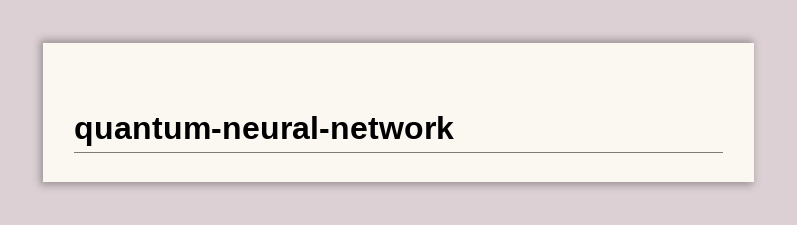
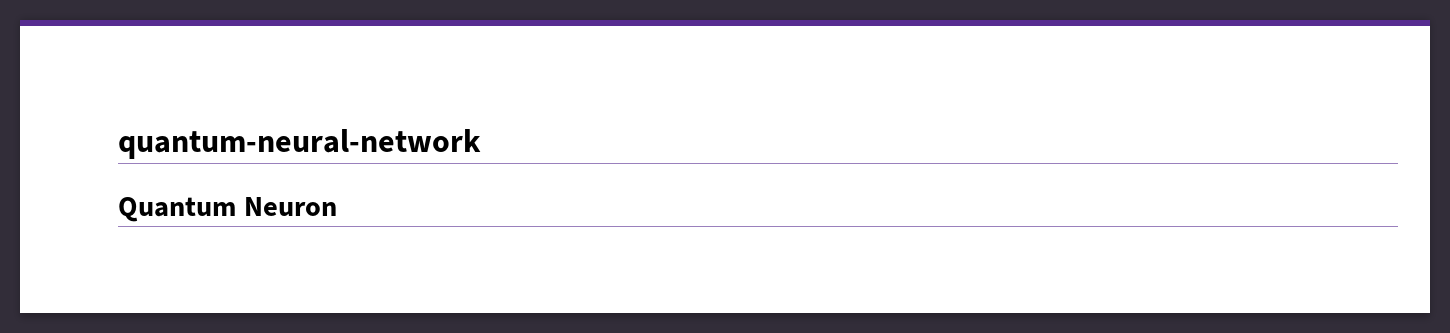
+ Quantum Neuron

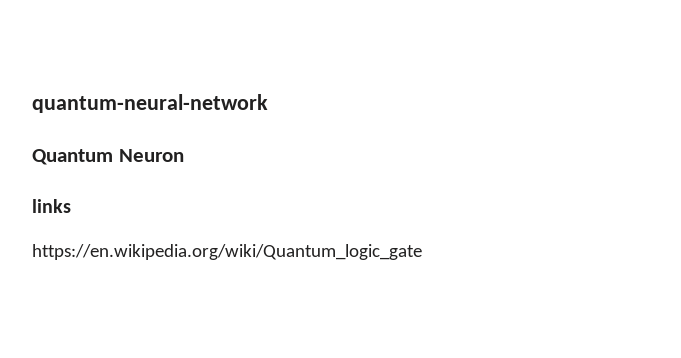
+ links
+ https://en.wikipedia.org/wiki/Quantum_logic_gate

